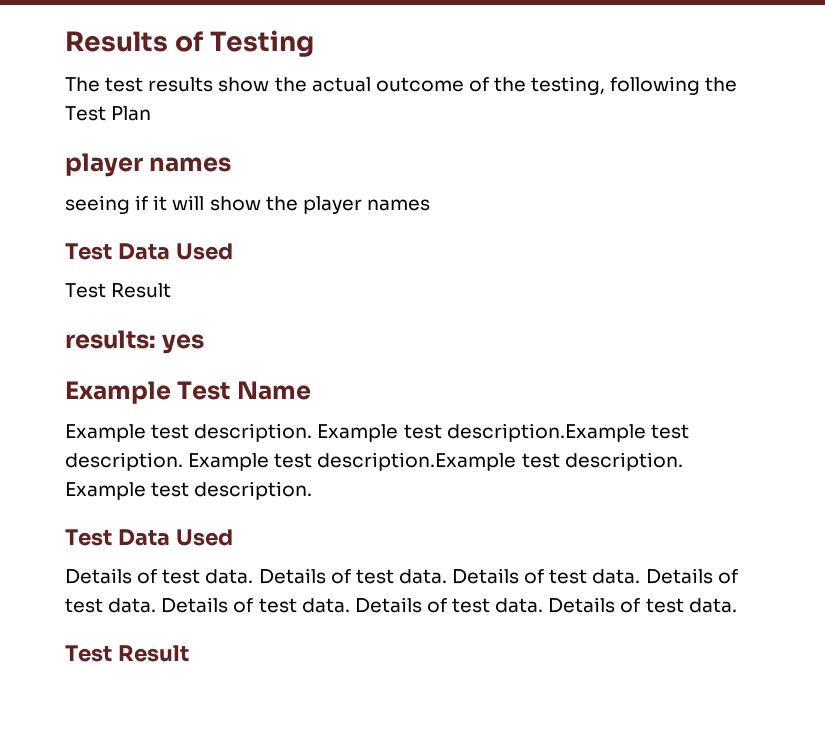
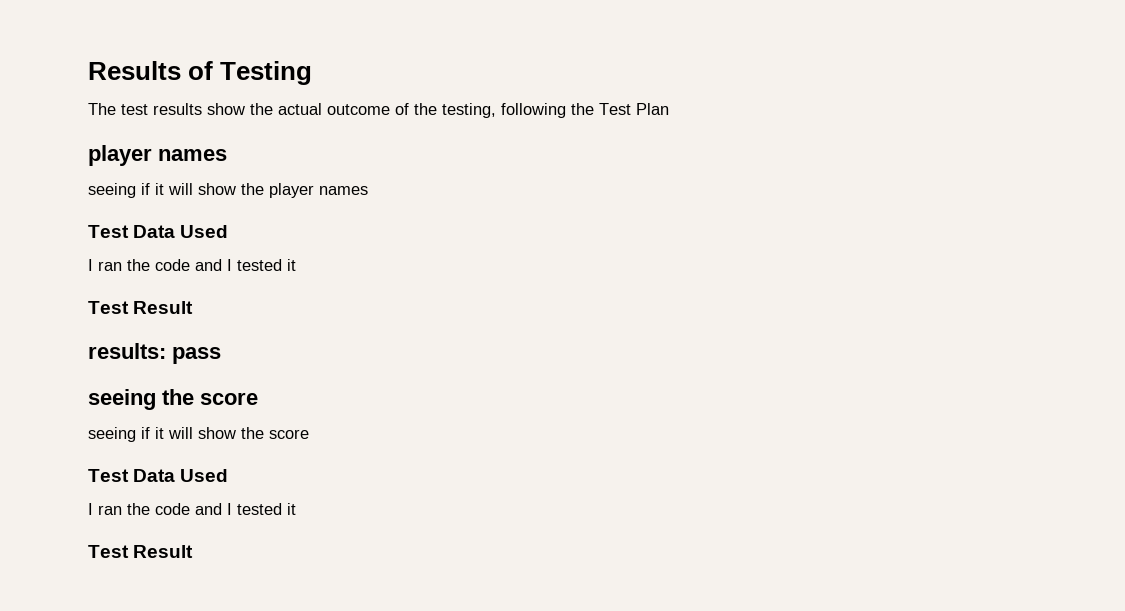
  seeing if it will show the player names
  Test Data Used
+ I ran the code and I tested it
  Test Result
- results: yes
- Example Test Name
- Example test description. Example test description.Example test description. Example test description.Example test description. Example test description.
+ results: pass
+ seeing the score
+ seeing if it will show the score
  Test Data Used
- Details of test data. Details of test data. Details of test data. Details of test data. Details of test data. Details of test data. Details of test data.
+ I ran the code and I tested it

